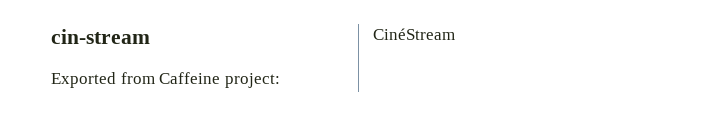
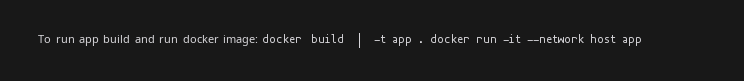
- cin-stream
- Exported from Caffeine project: CinéStream
+ To run app build and run docker image: docker build -t app . docker run -it --network host app

